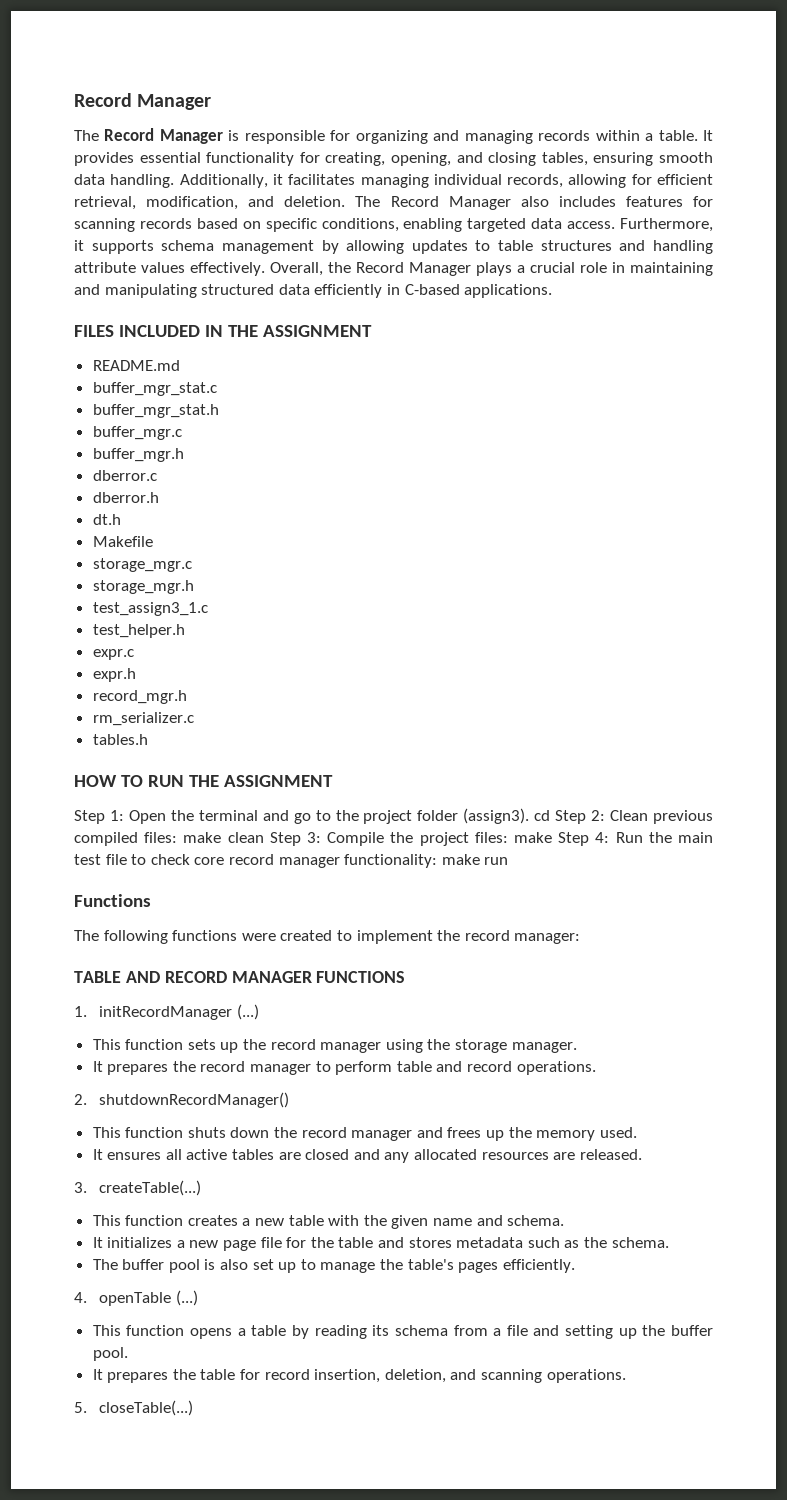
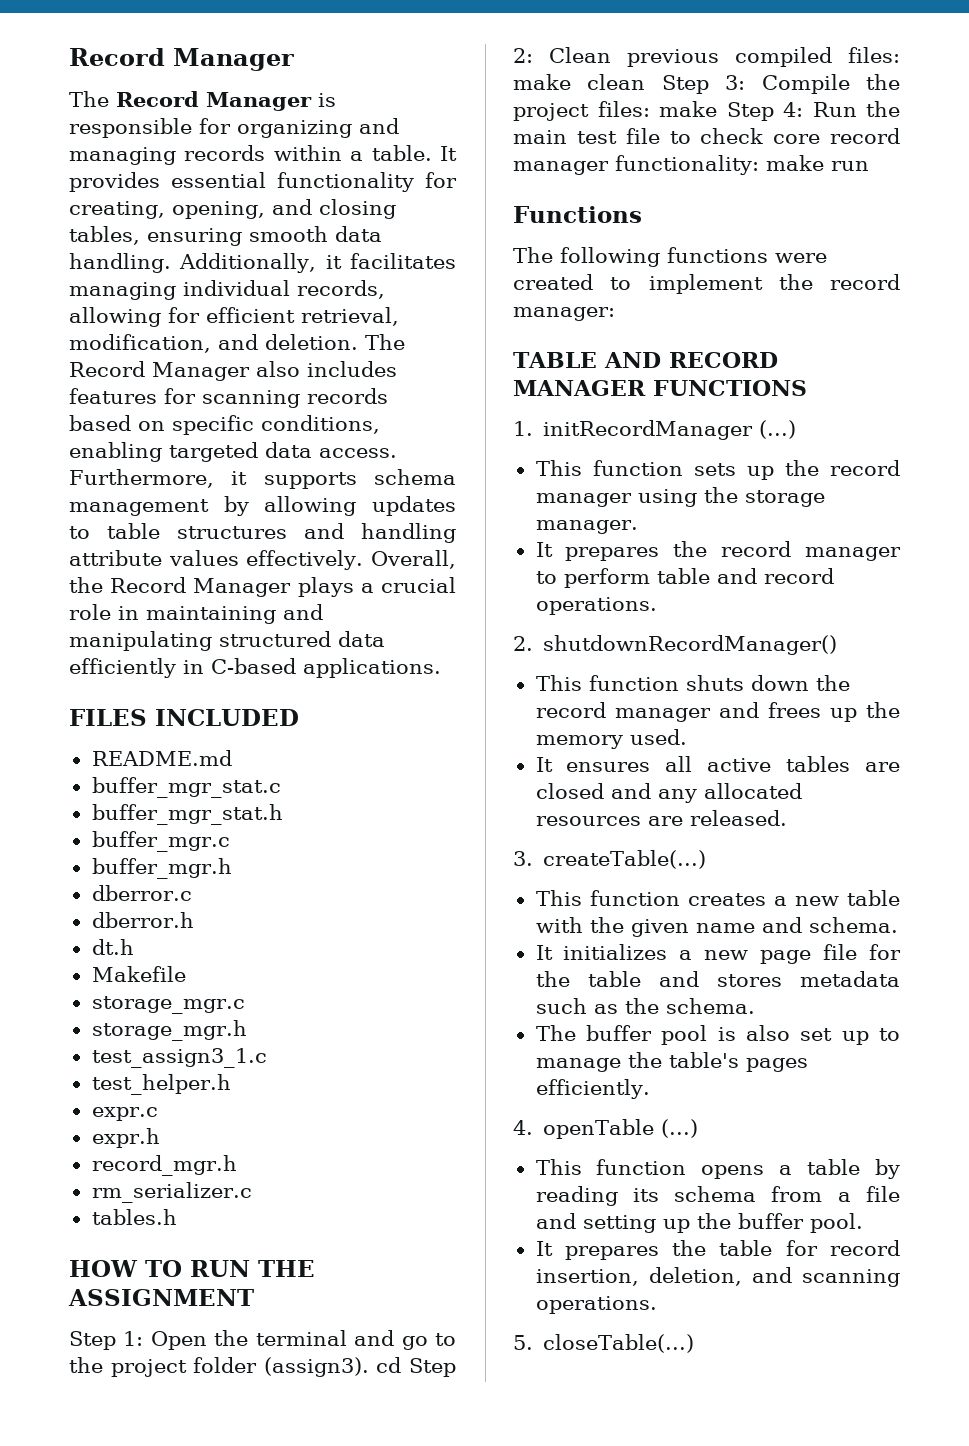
- FILES INCLUDED IN THE ASSIGNMENT
+ FILES INCLUDED

